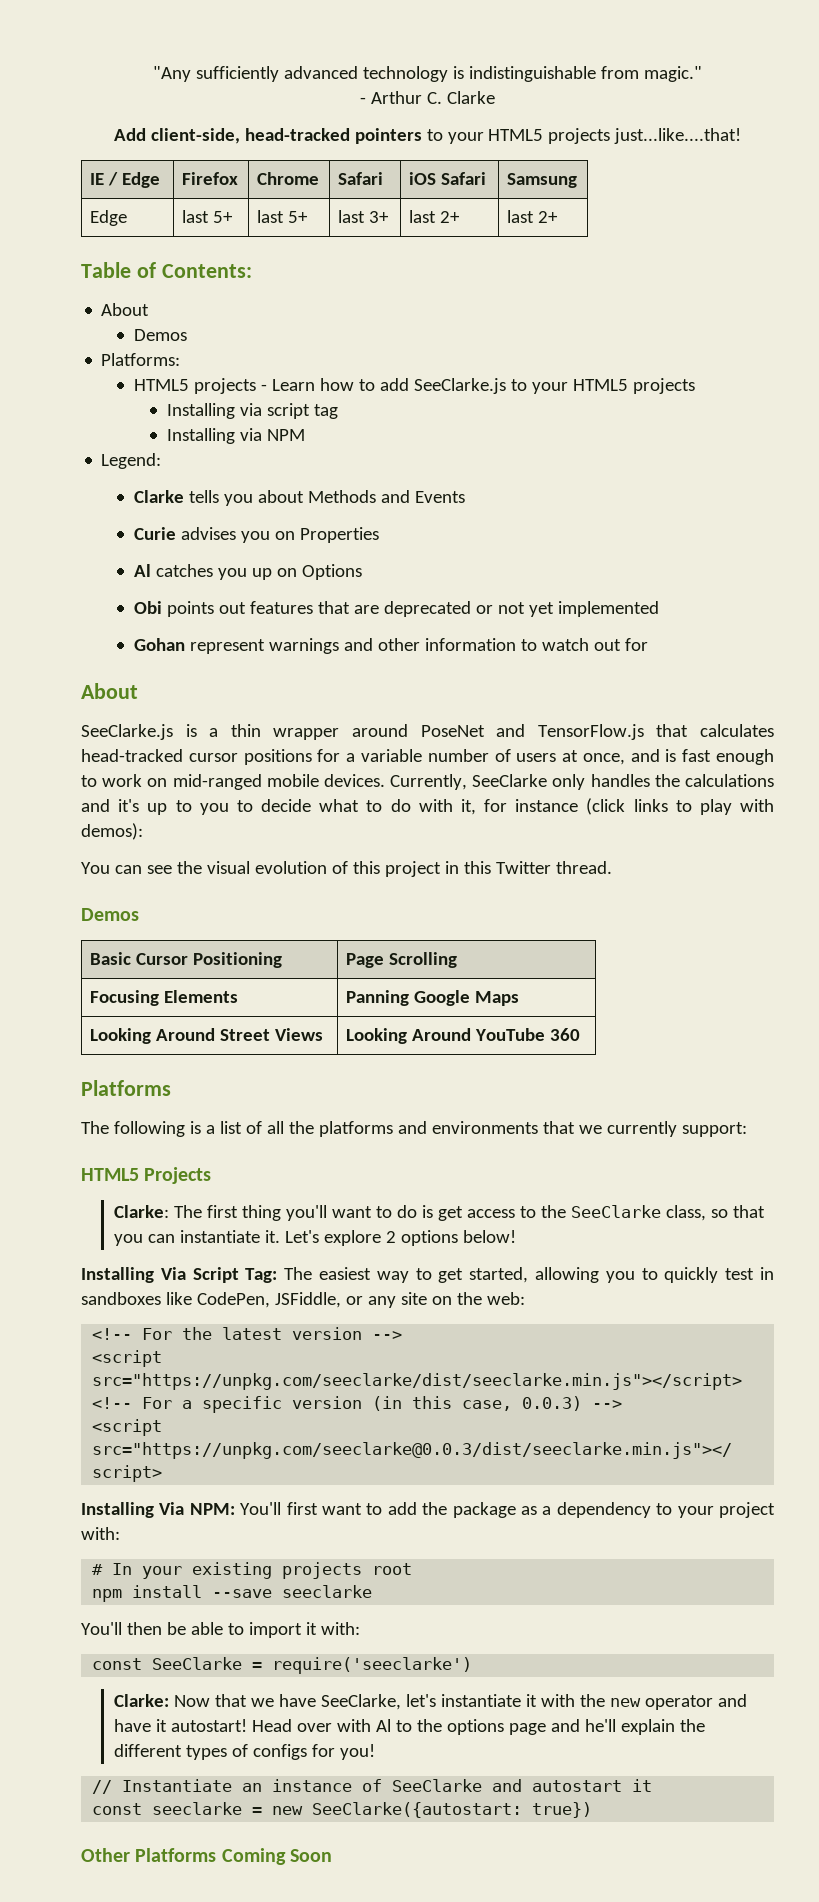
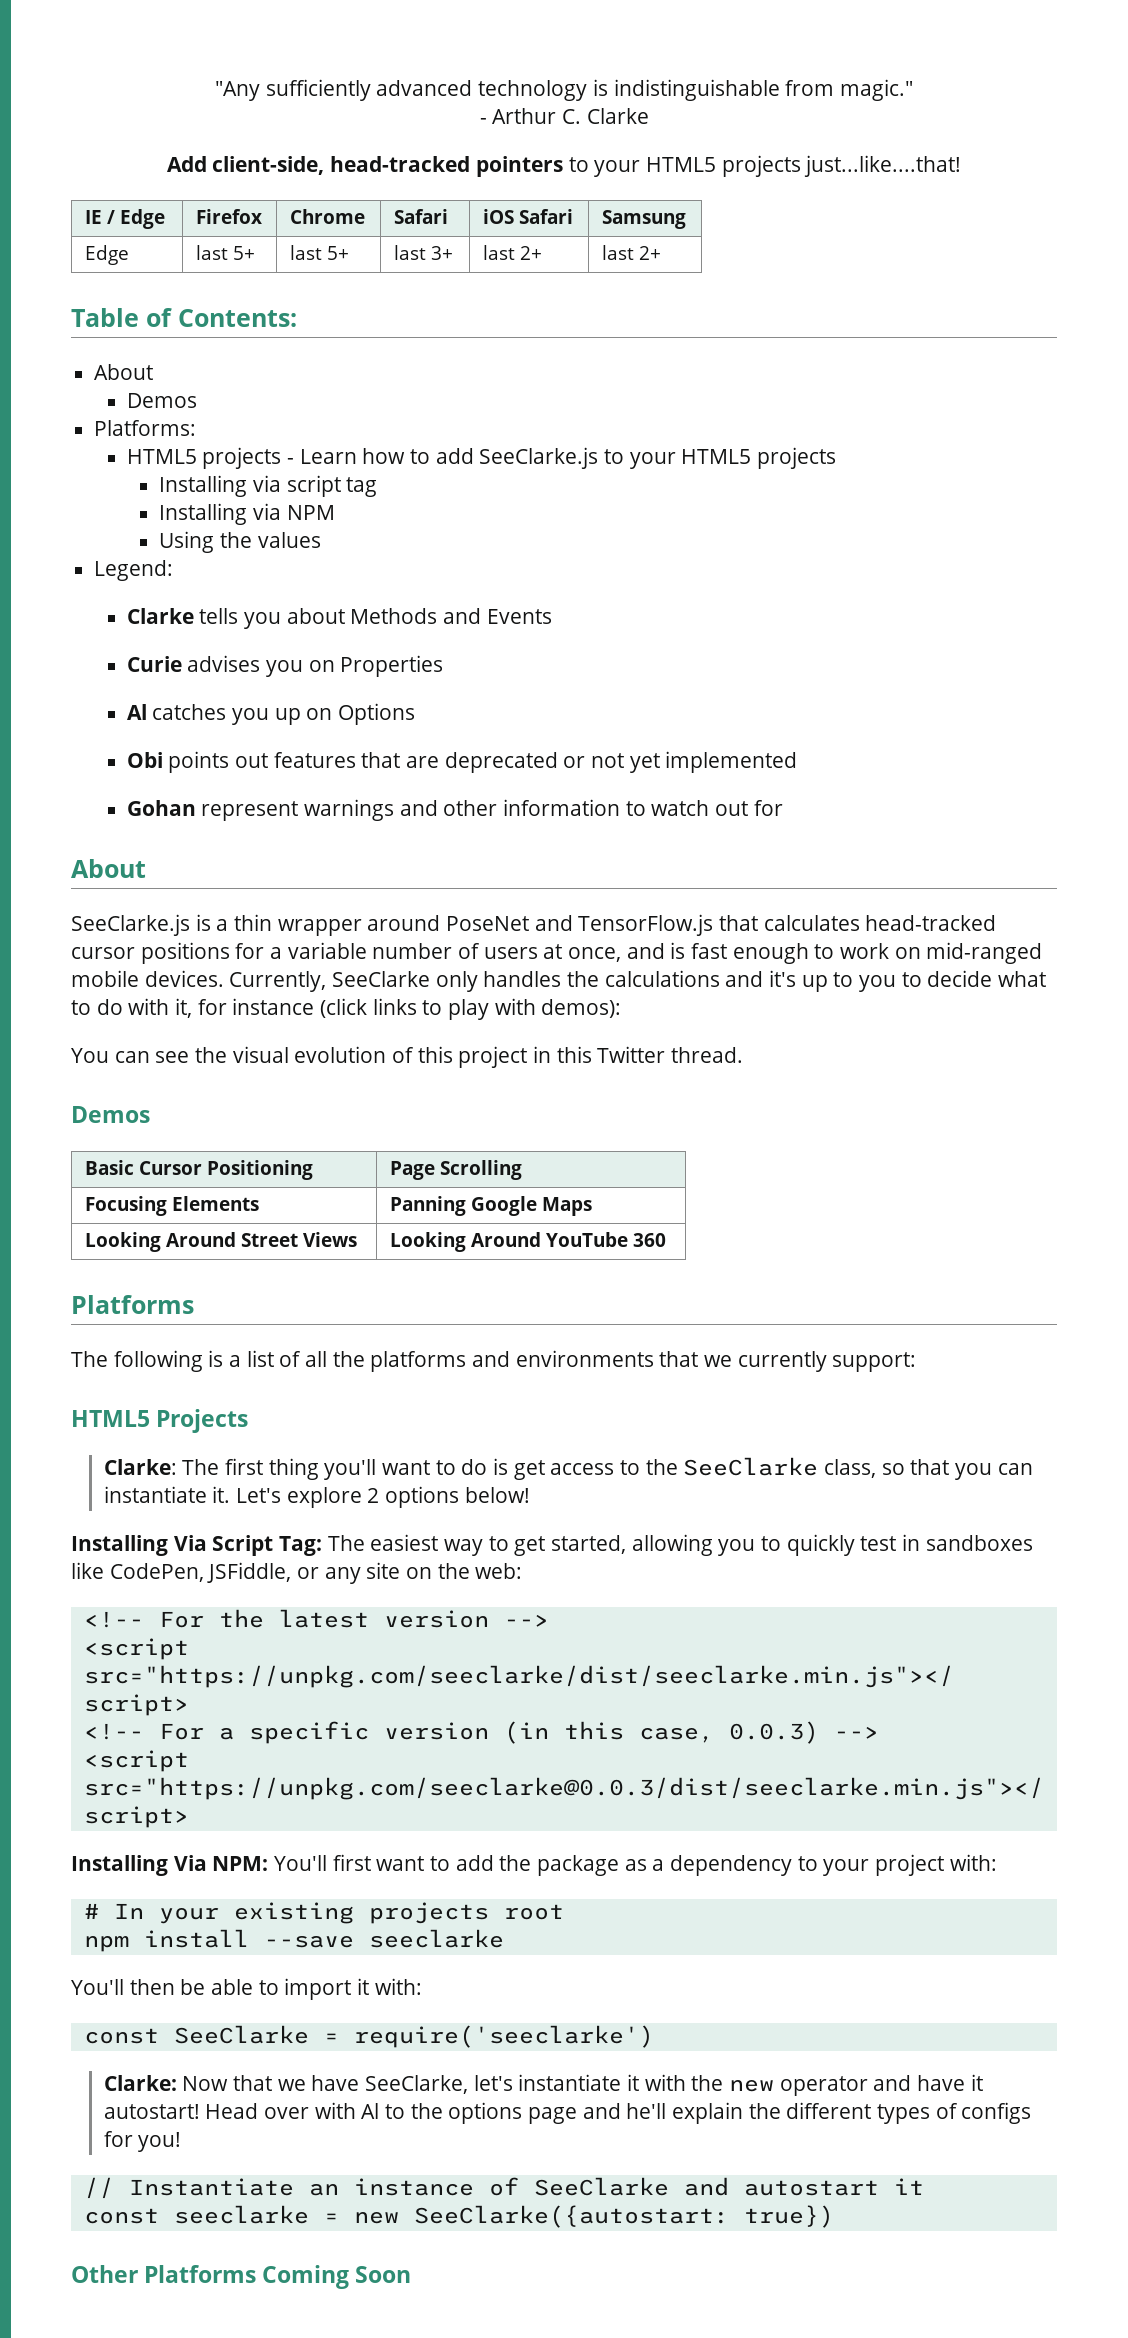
+ Using the values

